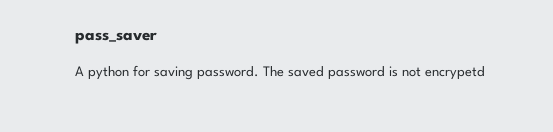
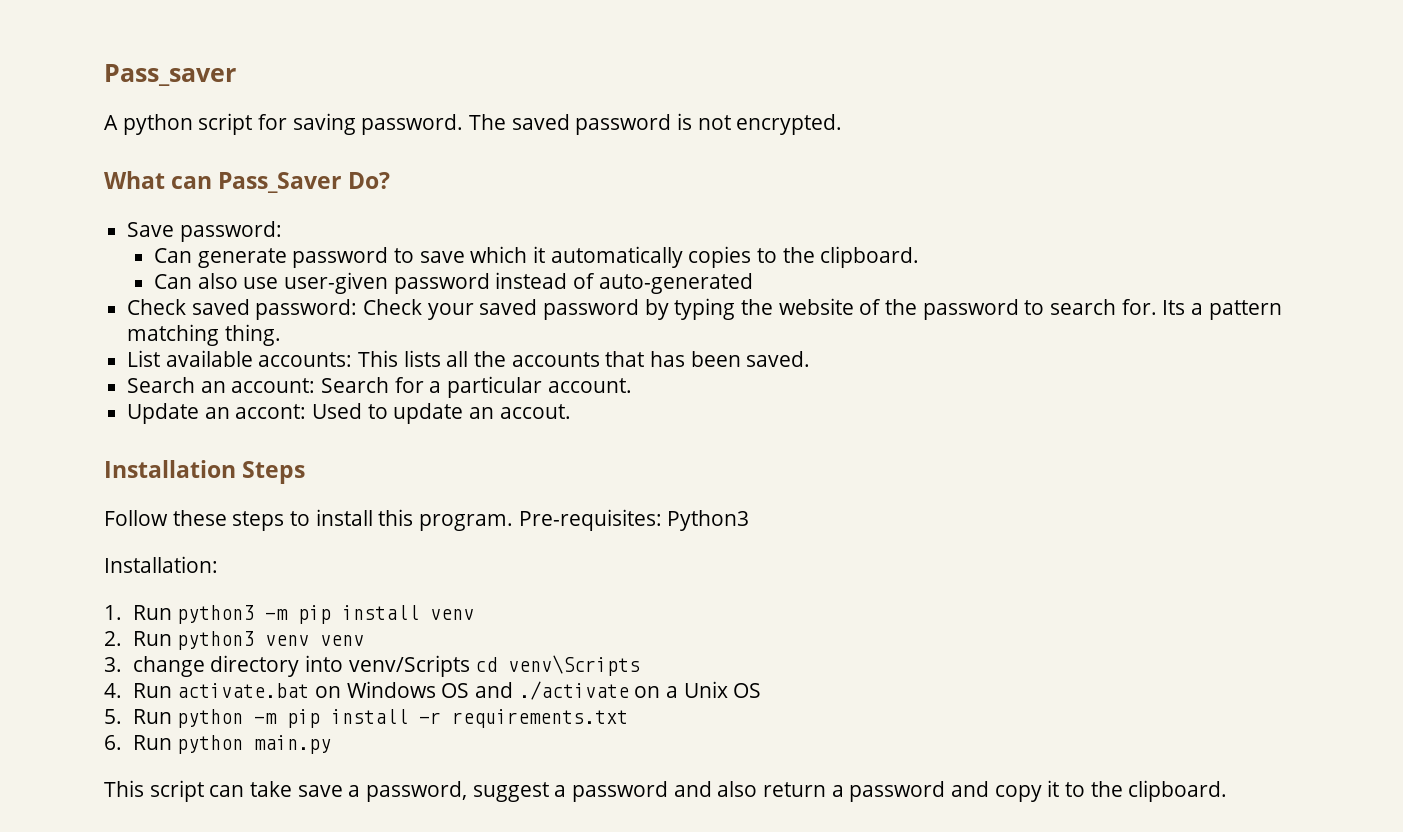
- pass_saver
+ Pass_saver
- A python for saving password.
+ A python script for saving password.
- The saved password is not encrypetd
+ The saved password is not encrypted.
+ What can Pass_Saver Do?
+ Save password:
+ Can generate password to save which it automatically copies to the clipboard.
+ Can also use user-given password instead of auto-generated
+ Check saved password: Check your saved password by typing the website of the password to search for. Its a pattern matching thing.
+ List available accounts: This lists all the accounts that has been saved.
+ Search an account: Search for a particular account.
+ Update an accont: Used to update an accout.
+ Installation Steps
+ Follow these steps to install this program. Pre-requisites: Python3
+ Installation:
+ 1. Run python3 -m pip install venv
+ 2. Run python3 venv venv
+ 3. change directory into venv/Scripts cd venv\Scripts
+ 4. Run activate.bat on Windows OS and ./activate on a Unix OS
+ 5. Run python -m pip install -r requirements.txt
+ 6. Run python main.py
+ This script can take save a password, suggest a password and also return a password and copy it to the clipboard.

